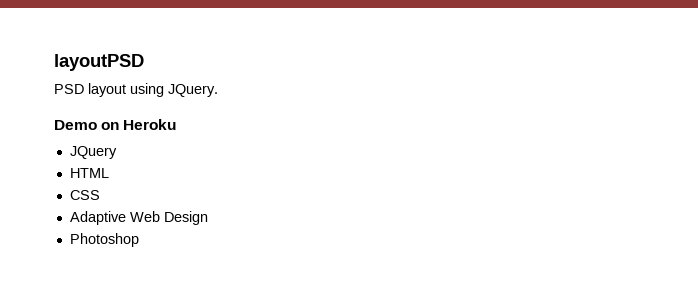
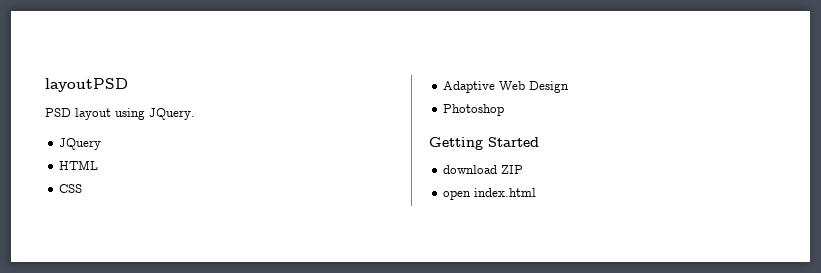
- Demo on Heroku
+ Getting Started
+ download ZIP
+ open index.html

